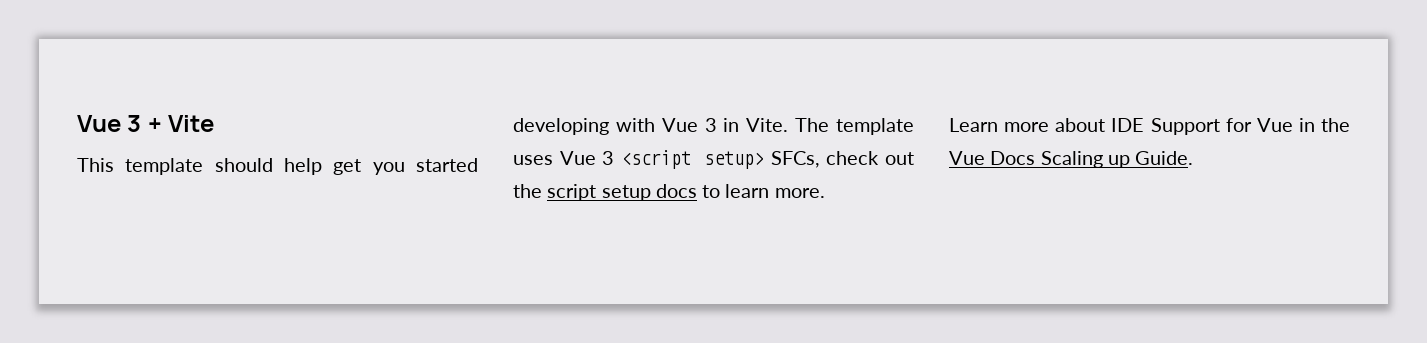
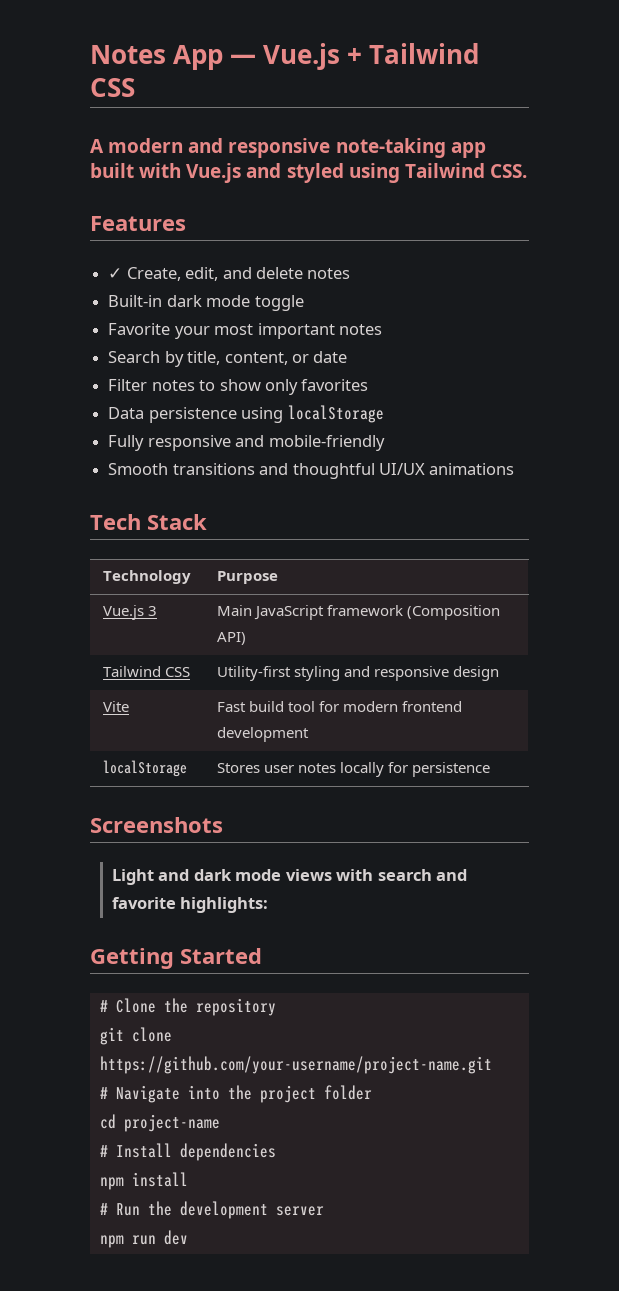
- Vue 3 + Vite
- This template should help get you started developing with Vue 3 in Vite. The template uses Vue 3 <script setup> SFCs, check out the script setup docs to learn more.
- Learn more about IDE Support for Vue in the Vue Docs Scaling up Guide.
+ Notes App — Vue.js + Tailwind CSS
+ A modern and responsive note-taking app built with Vue.js and styled using Tailwind CSS.
+ Features
+ ✓ Create, edit, and delete notes
+ Built-in dark mode toggle
+ Favorite your most important notes
+ Search by title, content, or date
+ Filter notes to show only favorites
+ Data persistence using localStorage
+ Fully responsive and mobile-friendly
+ Smooth transitions and thoughtful UI/UX animations
+ Tech Stack
+ Technology | Purpose
+ Vue.js 3 | Main JavaScript framework (Composition API)
+ Tailwind CSS | Utility-first styling and responsive design
+ Vite | Fast build tool for modern frontend development
+ localStorage | Stores user notes locally for persistence
+ Screenshots
+ Light and dark mode views with search and favorite highlights:
+ Getting Started
+ # Clone the repository
+ git clone https://github.com/your-username/project-name.git
+ # Navigate into the project folder
+ cd project-name
+ # Install dependencies
+ npm install
+ # Run the development server
+ npm run dev

